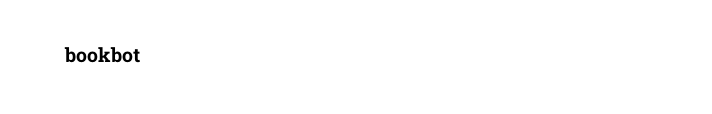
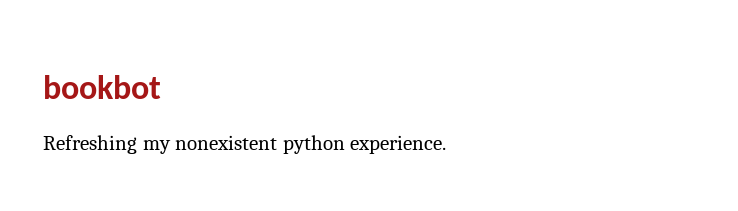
+ Refreshing my nonexistent python experience.

